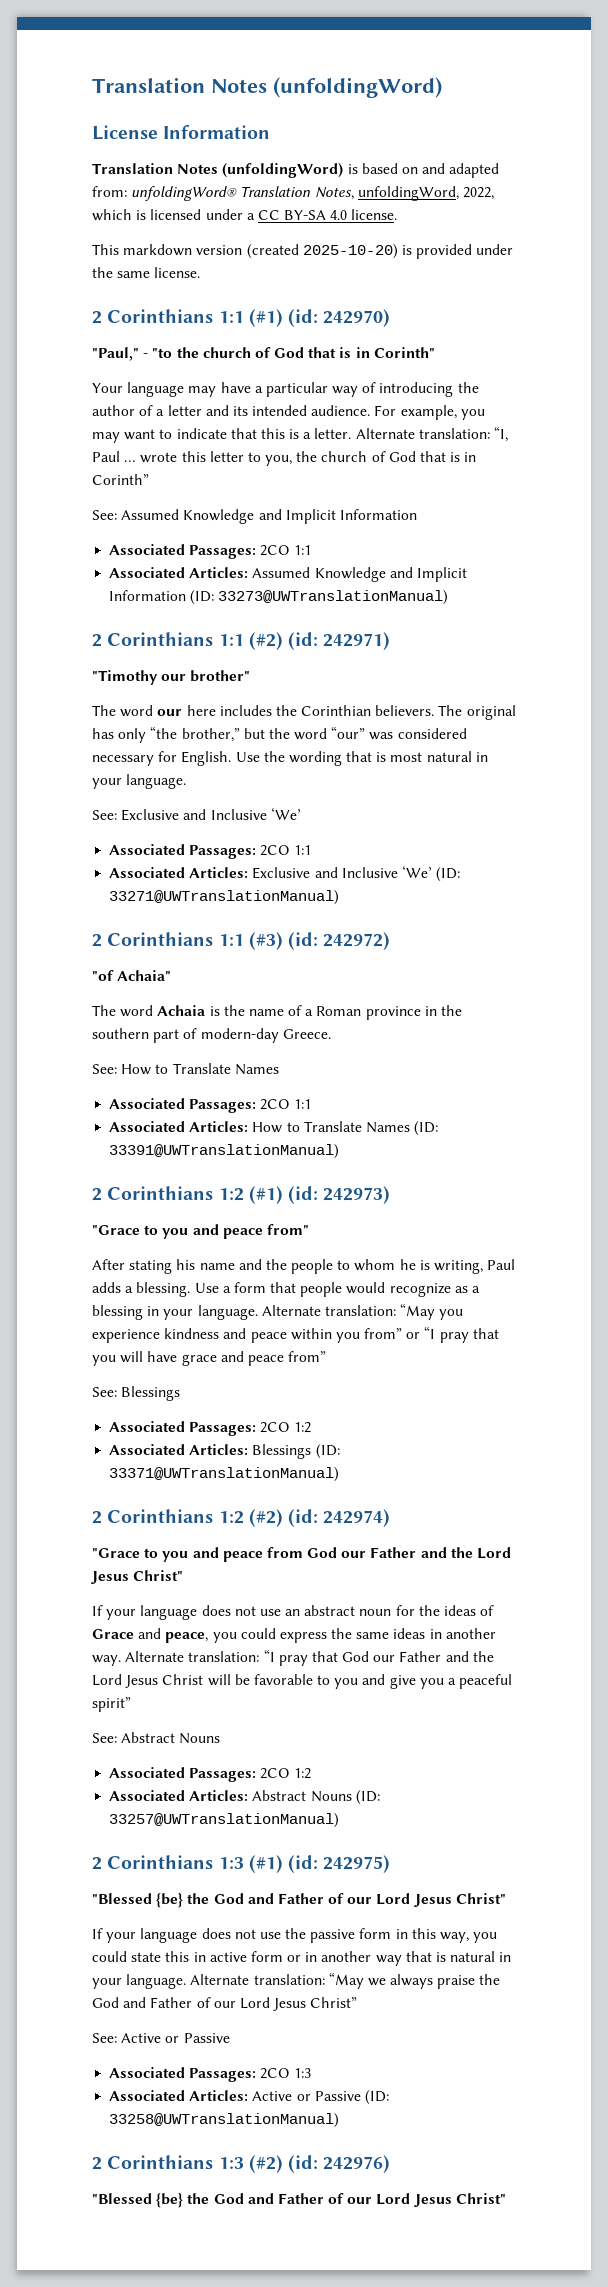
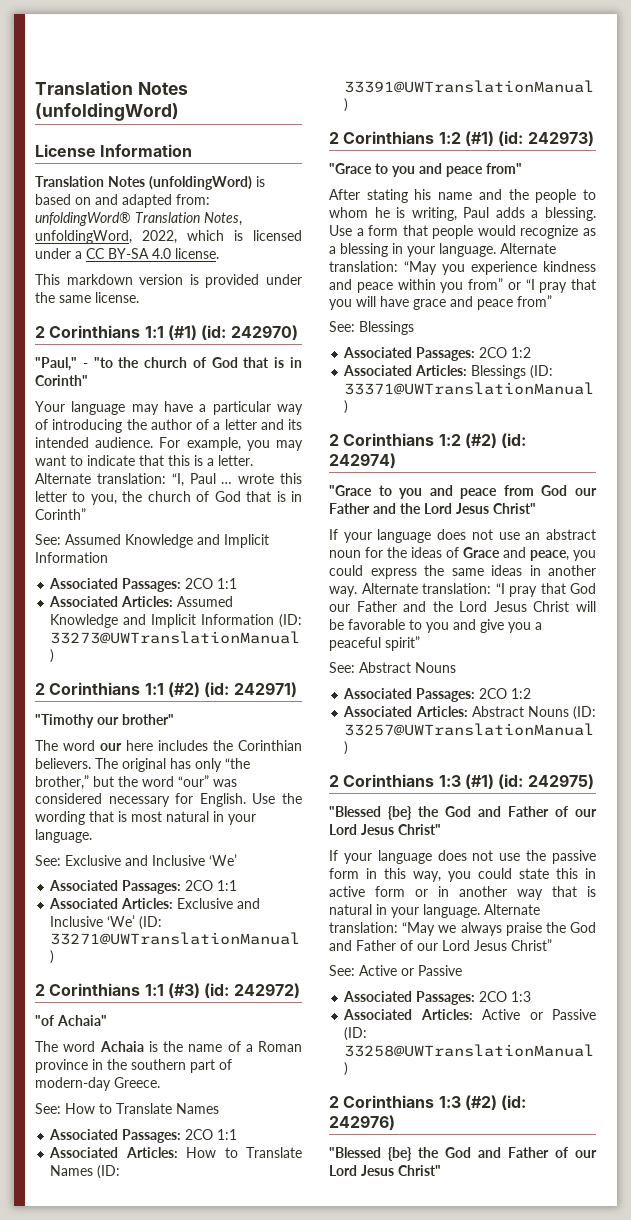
- This markdown version (created 2025-10-20) is provided under the same license.
+ This markdown version is provided under the same license.

